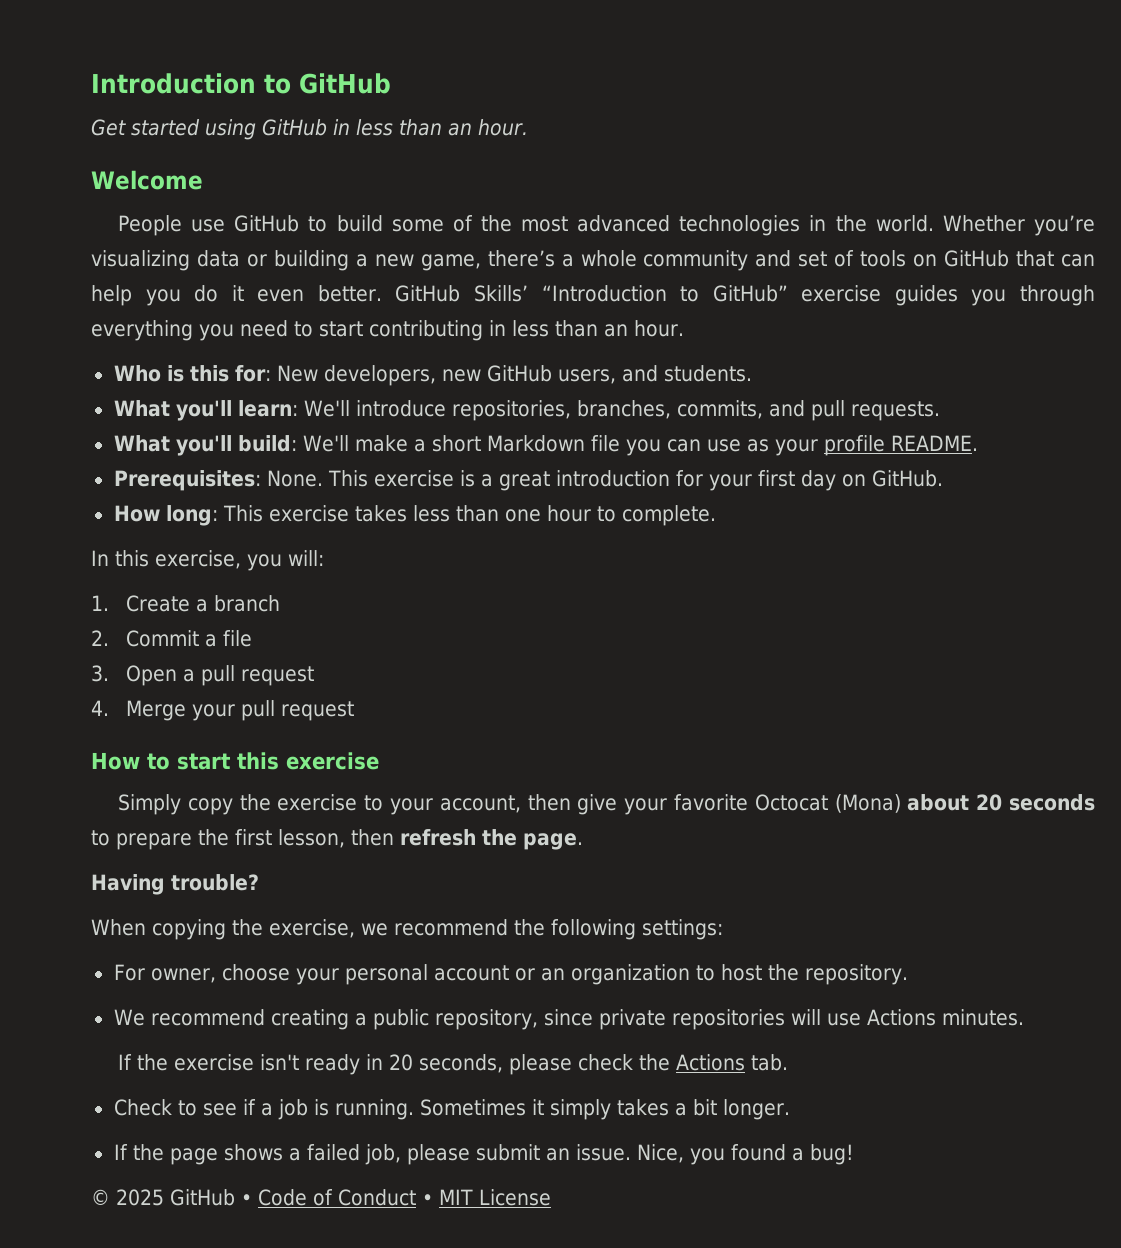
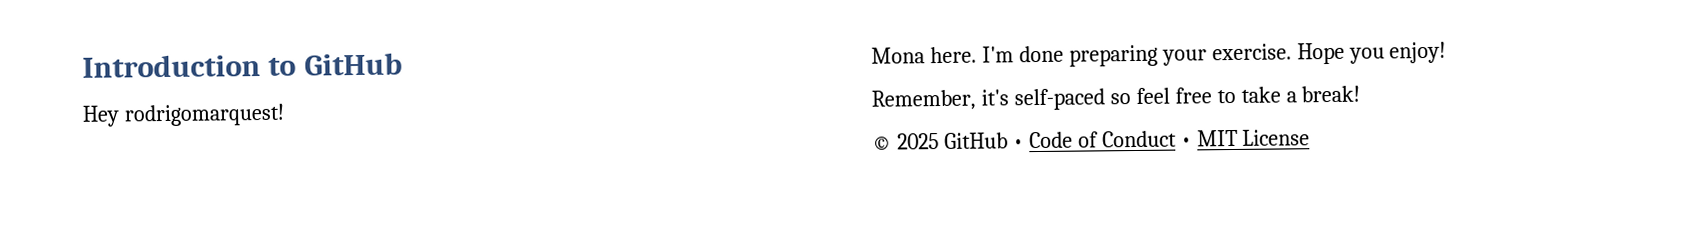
- Get started using GitHub in less than an hour.
- Welcome
- People use GitHub to build some of the most advanced technologies in the world. Whether you’re visualizing data or building a new game, there’s a whole community and set of tools on GitHub that can help you do it even better. GitHub Skills’ “Introduction to GitHub” exercise guides you through everything you need to start contributing in less than an hour.
- Who is this for: New developers, new GitHub users, and students.
- What you'll learn: We'll introduce repositories, branches, commits, and pull requests.
- What you'll build: We'll make a short Markdown file you can use as your profile README.
- Prerequisites: None. This exercise is a great introduction for your first day on GitHub.
- How long: This exercise takes less than one hour to complete.
- In this exercise, you will:
- 1. Create a branch
- 2. Commit a file
- 3. Open a pull request
- 4. Merge your pull request
- How to start this exercise
- Simply copy the exercise to your account, then give your favorite Octocat (Mona) about 20 seconds to prepare the first lesson, then refresh the page.
- Having trouble?
- When copying the exercise, we recommend the following settings:
- For owner, choose your personal account or an organization to host the repository.
- We recommend creating a public repository, since private repositories will use Actions minutes.
- If the exercise isn't ready in 20 seconds, please check the Actions tab.
- Check to see if a job is running. Sometimes it simply takes a bit longer.
- If the page shows a failed job, please submit an issue. Nice, you found a bug!
+ Hey rodrigomarquest!
+ Mona here. I'm done preparing your exercise. Hope you enjoy!
+ Remember, it's self-paced so feel free to take a break!

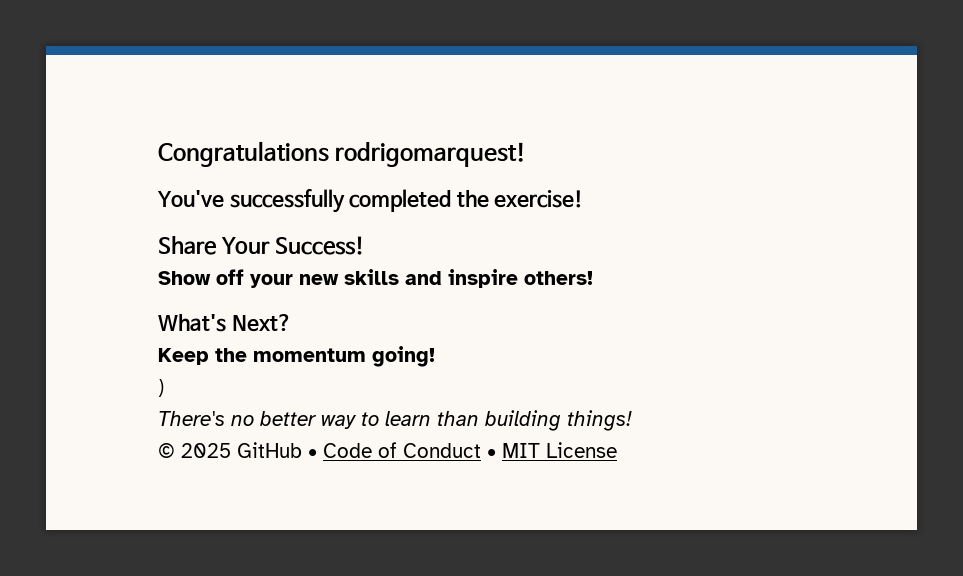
- Introduction to GitHub
- Hey rodrigomarquest!
- Mona here. I'm done preparing your exercise. Hope you enjoy!
- Remember, it's self-paced so feel free to take a break!
+ Congratulations rodrigomarquest!
+ You've successfully completed the exercise!
+ Share Your Success!
+ Show off your new skills and inspire others!
+ What's Next?
+ Keep the momentum going!
+ )
+ There's no better way to learn than building things!

